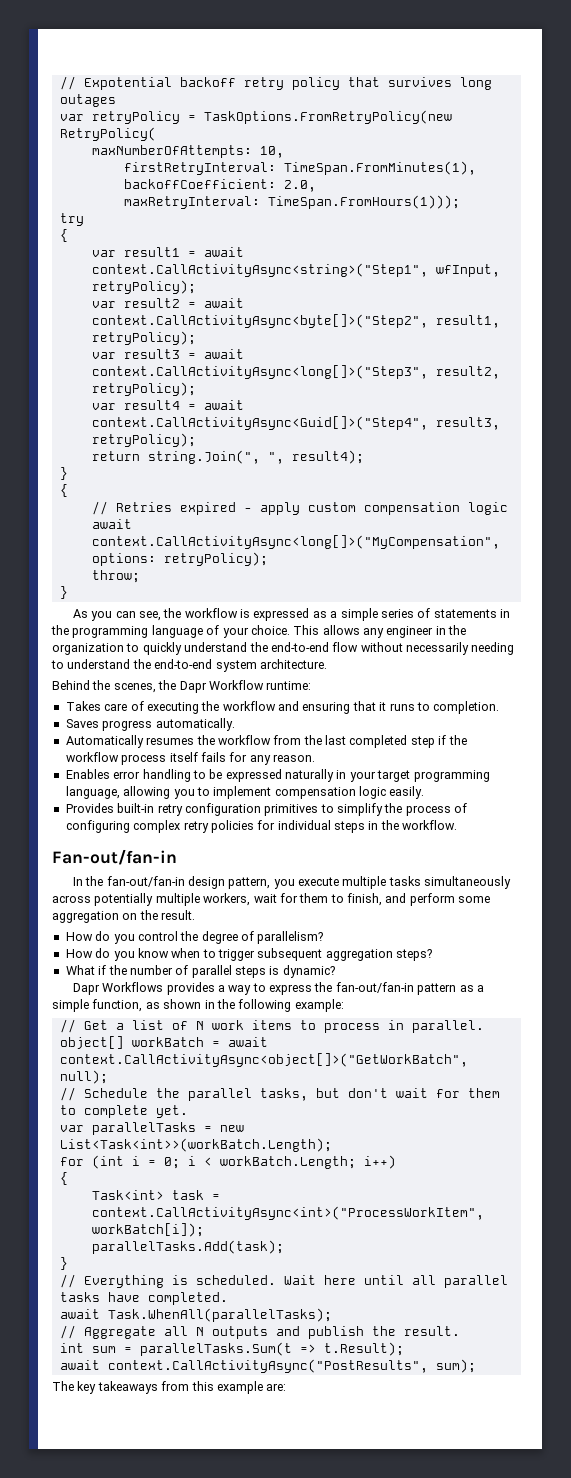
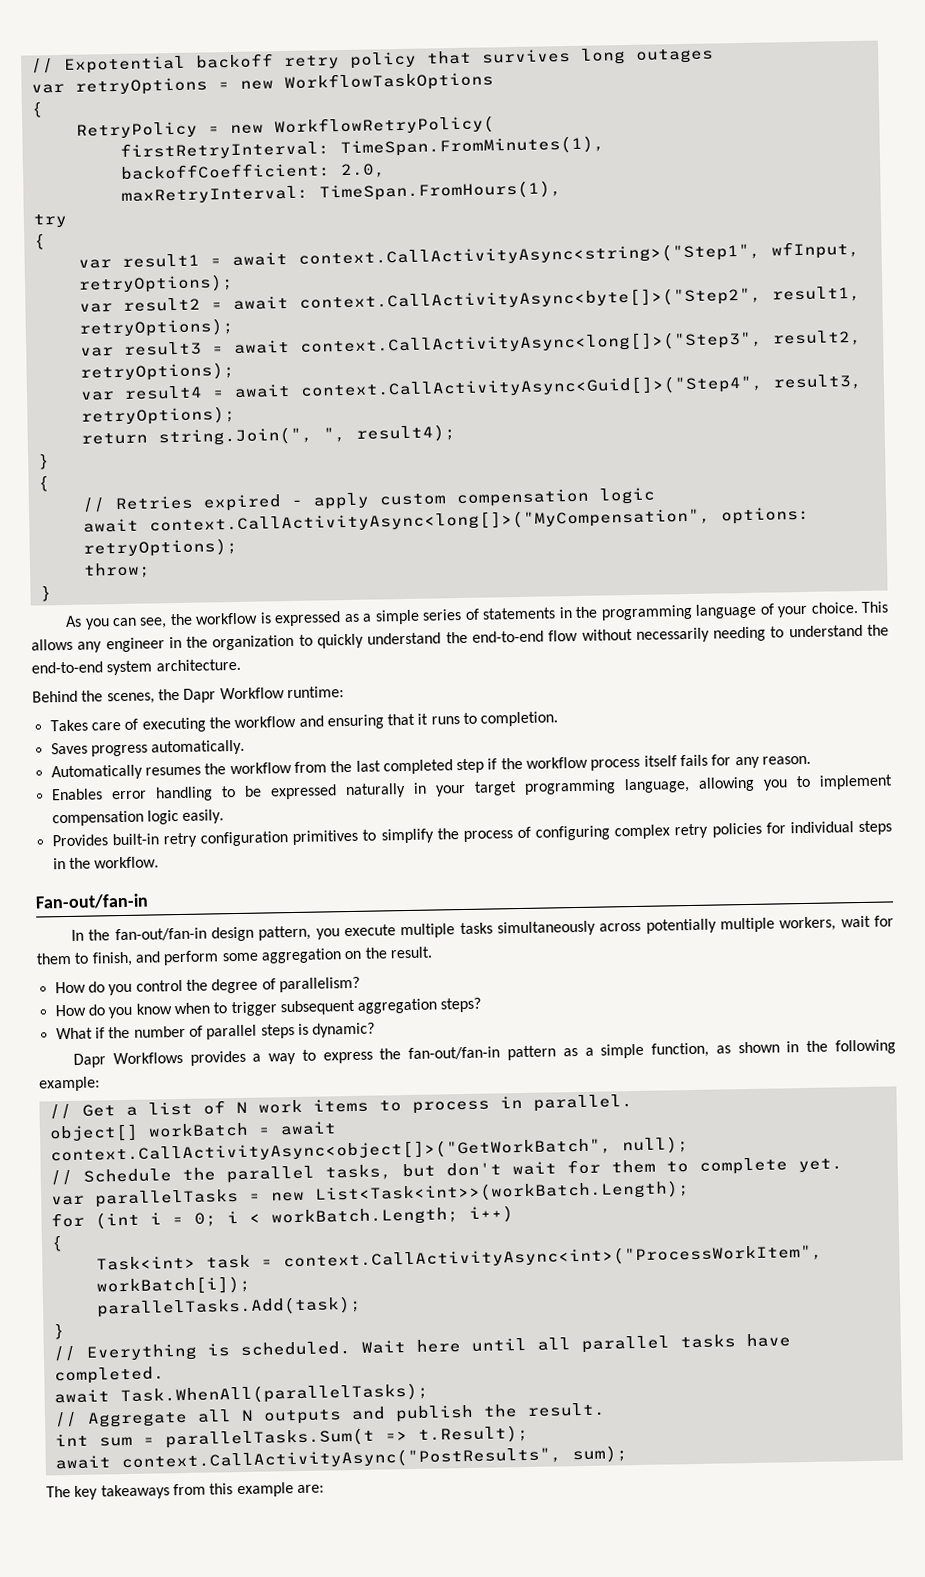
- var retryPolicy = TaskOptions.FromRetryPolicy(new RetryPolicy(
- maxNumberOfAttempts: 10,
+ var retryOptions = new WorkflowTaskOptions
+ {
+ RetryPolicy = new WorkflowRetryPolicy(
- maxRetryInterval: TimeSpan.FromHours(1)));
+ maxRetryInterval: TimeSpan.FromHours(1),
- var result1 = await context.CallActivityAsync<string>("Step1", wfInput, retryPolicy);
+ var result1 = await context.CallActivityAsync<string>("Step1", wfInput, retryOptions);
- var result2 = await context.CallActivityAsync<byte[]>("Step2", result1, retryPolicy);
+ var result2 = await context.CallActivityAsync<byte[]>("Step2", result1, retryOptions);
- var result3 = await context.CallActivityAsync<long[]>("Step3", result2, retryPolicy);
+ var result3 = await context.CallActivityAsync<long[]>("Step3", result2, retryOptions);
- var result4 = await context.CallActivityAsync<Guid[]>("Step4", result3, retryPolicy);
+ var result4 = await context.CallActivityAsync<Guid[]>("Step4", result3, retryOptions);
- await context.CallActivityAsync<long[]>("MyCompensation", options: retryPolicy);
+ await context.CallActivityAsync<long[]>("MyCompensation", options: retryOptions);

